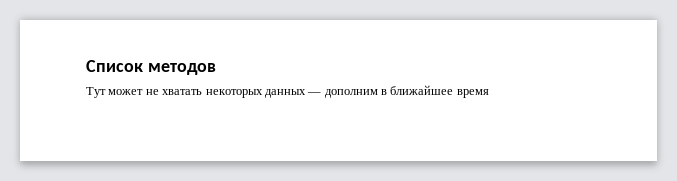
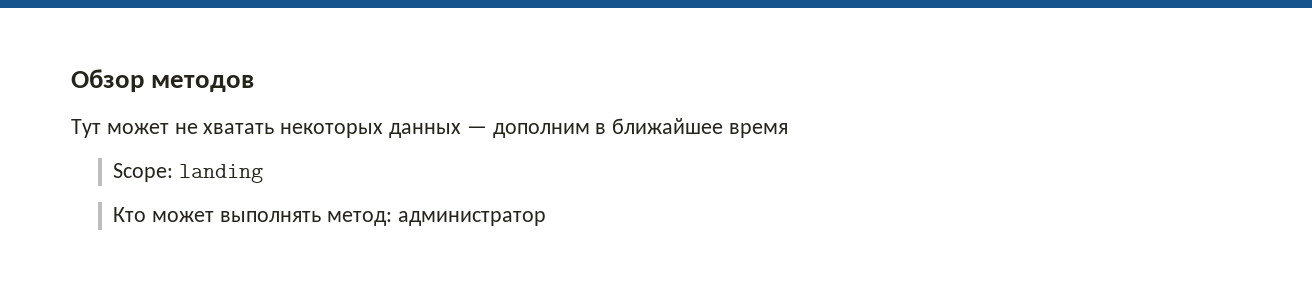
- Список методов
+ Обзор методов
+ Scope: landing
+ Кто может выполнять метод: администратор

